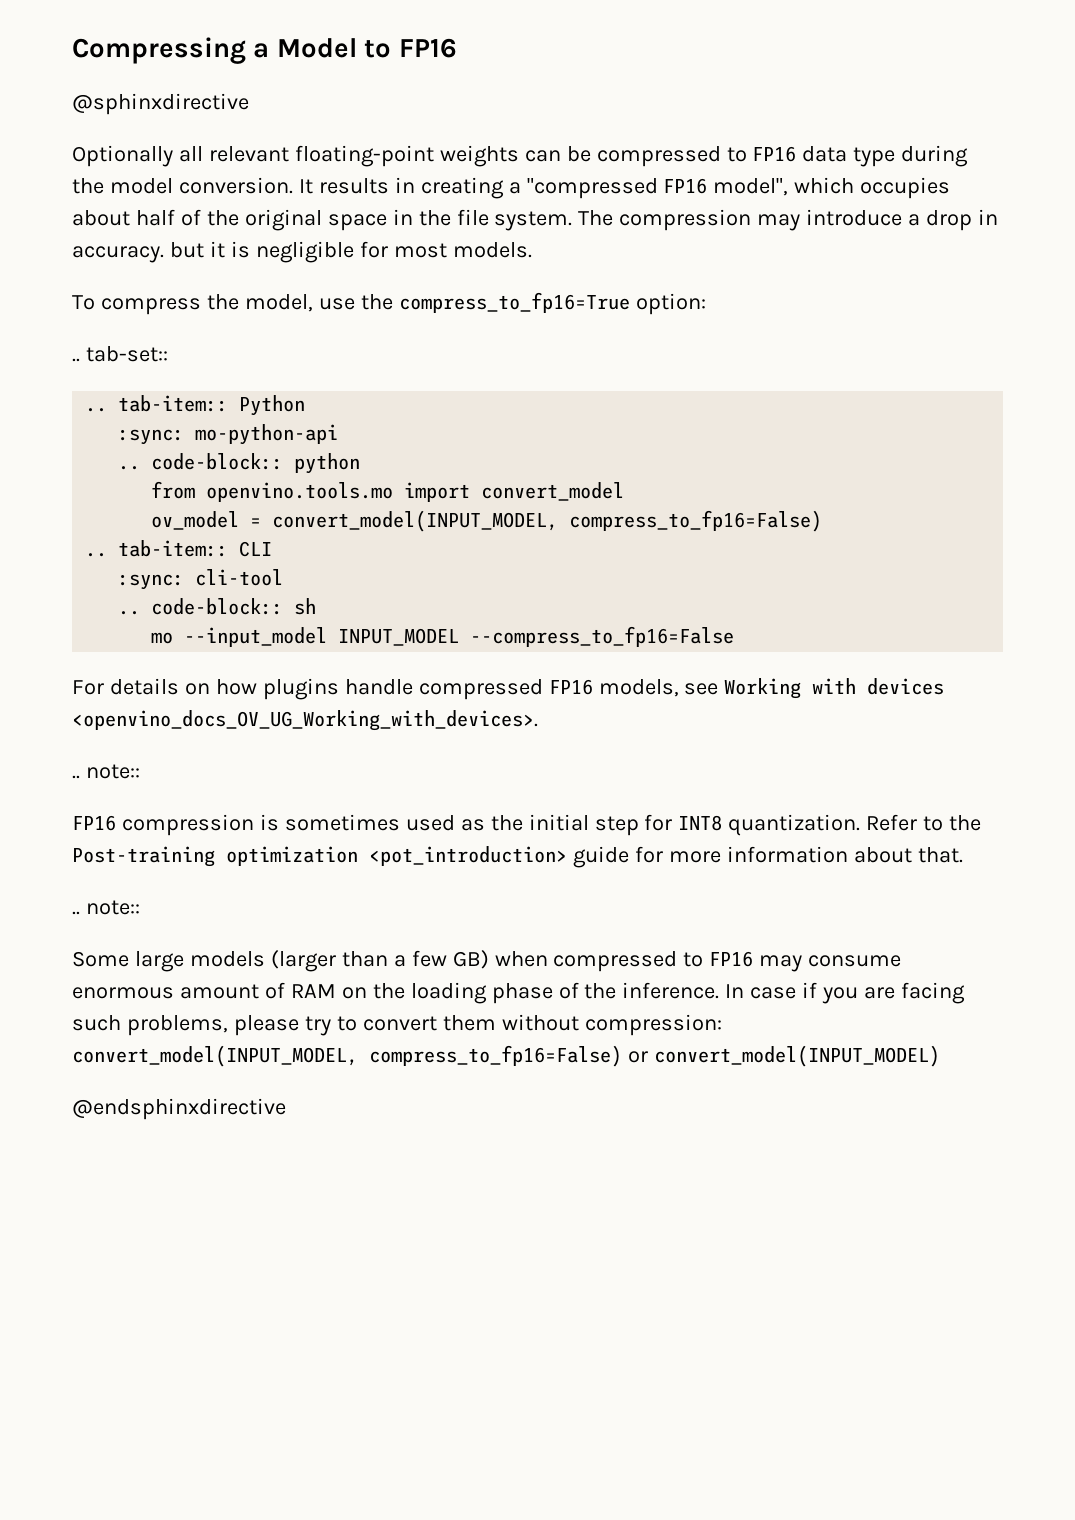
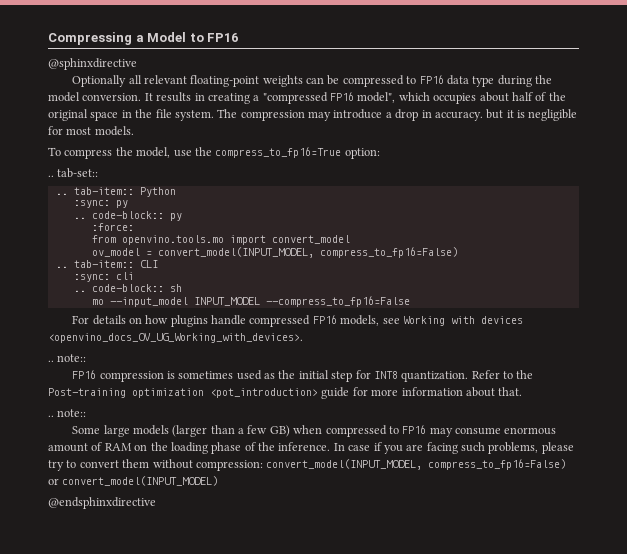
- :sync: mo-python-api
- .. code-block:: python
+ :sync: py
+ .. code-block:: py
+ :force:
- :sync: cli-tool
+ :sync: cli

